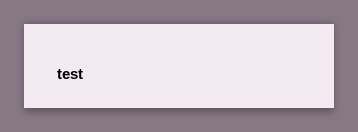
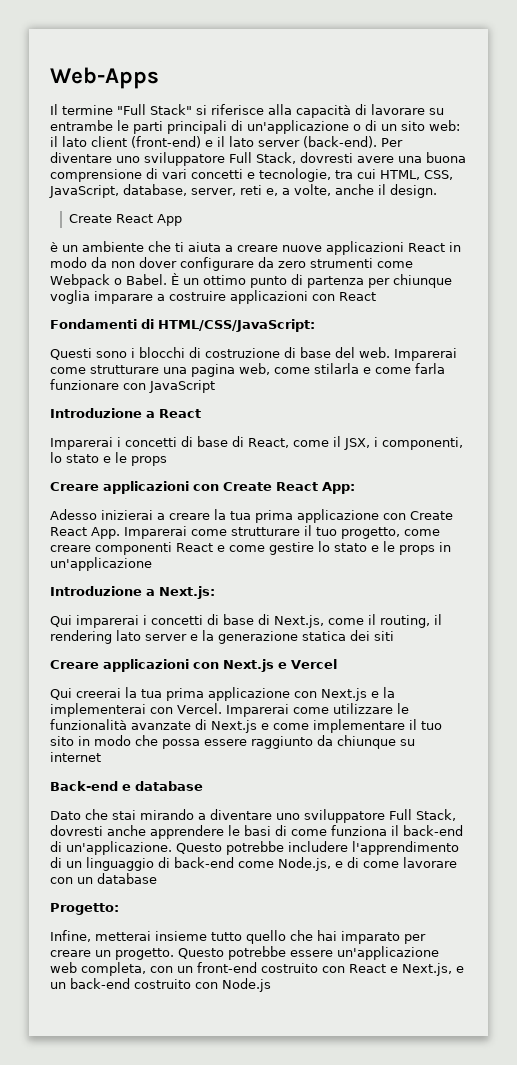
- test
+ Web-Apps
+ Il termine "Full Stack" si riferisce alla capacità di lavorare su entrambe le parti principali di un'applicazione o di un sito web: il lato client (front-end) e il lato server (back-end). Per diventare uno sviluppatore Full Stack, dovresti avere una buona comprensione di vari concetti e tecnologie, tra cui HTML, CSS, JavaScript, database, server, reti e, a volte, anche il design.
+ Create React App
+ è un ambiente che ti aiuta a creare nuove applicazioni React in modo da non dover configurare da zero strumenti come Webpack o Babel. È un ottimo punto di partenza per chiunque voglia imparare a costruire applicazioni con React
+ Fondamenti di HTML/CSS/JavaScript:
+ Questi sono i blocchi di costruzione di base del web. Imparerai come strutturare una pagina web, come stilarla e come farla funzionare con JavaScript
+ Introduzione a React
+ Imparerai i concetti di base di React, come il JSX, i componenti, lo stato e le props
+ Creare applicazioni con Create React App:
+ Adesso inizierai a creare la tua prima applicazione con Create React App. Imparerai come strutturare il tuo progetto, come creare componenti React e come gestire lo stato e le props in un'applicazione
+ Introduzione a Next.js:
+ Qui imparerai i concetti di base di Next.js, come il routing, il rendering lato server e la generazione statica dei siti
+ Creare applicazioni con Next.js e Vercel
+ Qui creerai la tua prima applicazione con Next.js e la implementerai con Vercel. Imparerai come utilizzare le funzionalità avanzate di Next.js e come implementare il tuo sito in modo che possa essere raggiunto da chiunque su internet
+ Back-end e database
+ Dato che stai mirando a diventare uno sviluppatore Full Stack, dovresti anche apprendere le basi di come funziona il back-end di un'applicazione. Questo potrebbe includere l'apprendimento di un linguaggio di back-end come Node.js, e di come lavorare con un database
+ Progetto:
+ Infine, metterai insieme tutto quello che hai imparato per creare un progetto. Questo potrebbe essere un'applicazione web completa, con un front-end costruito con React e Next.js, e un back-end costruito con Node.js

